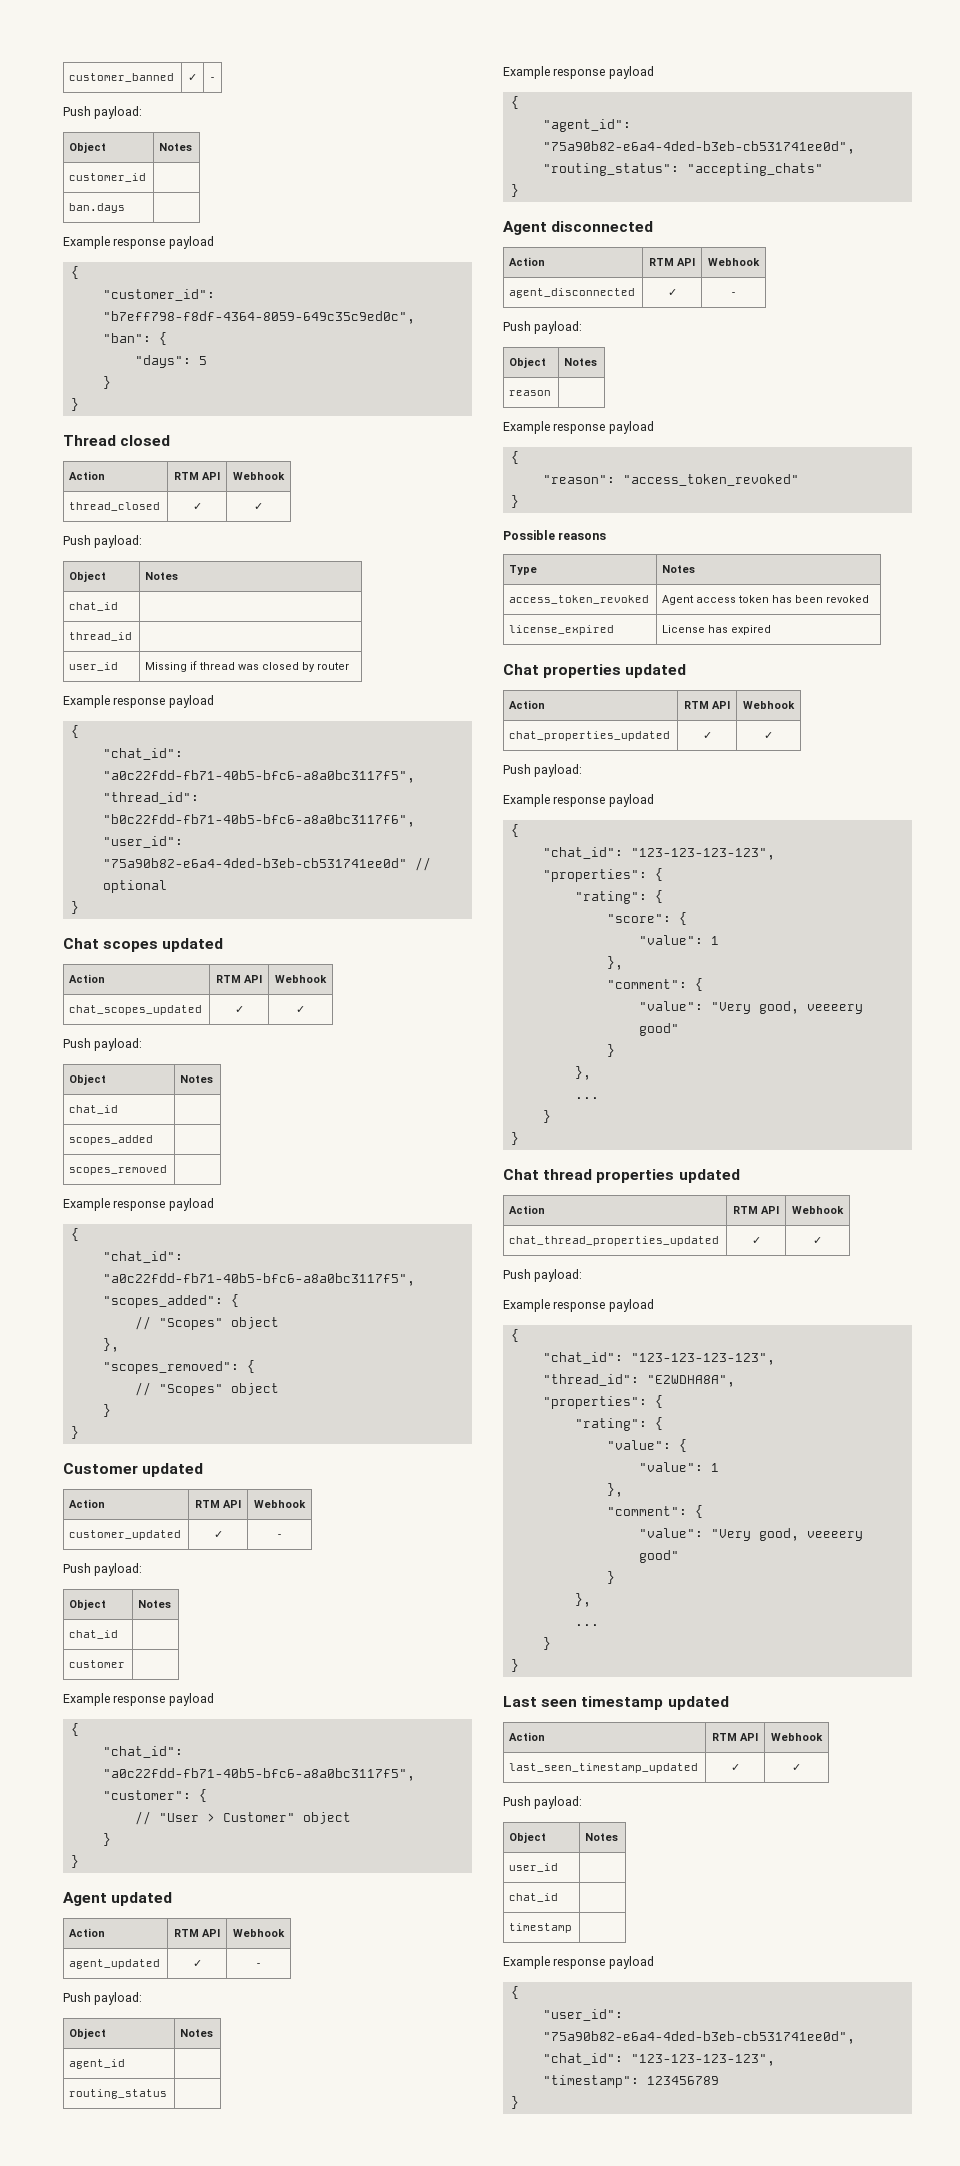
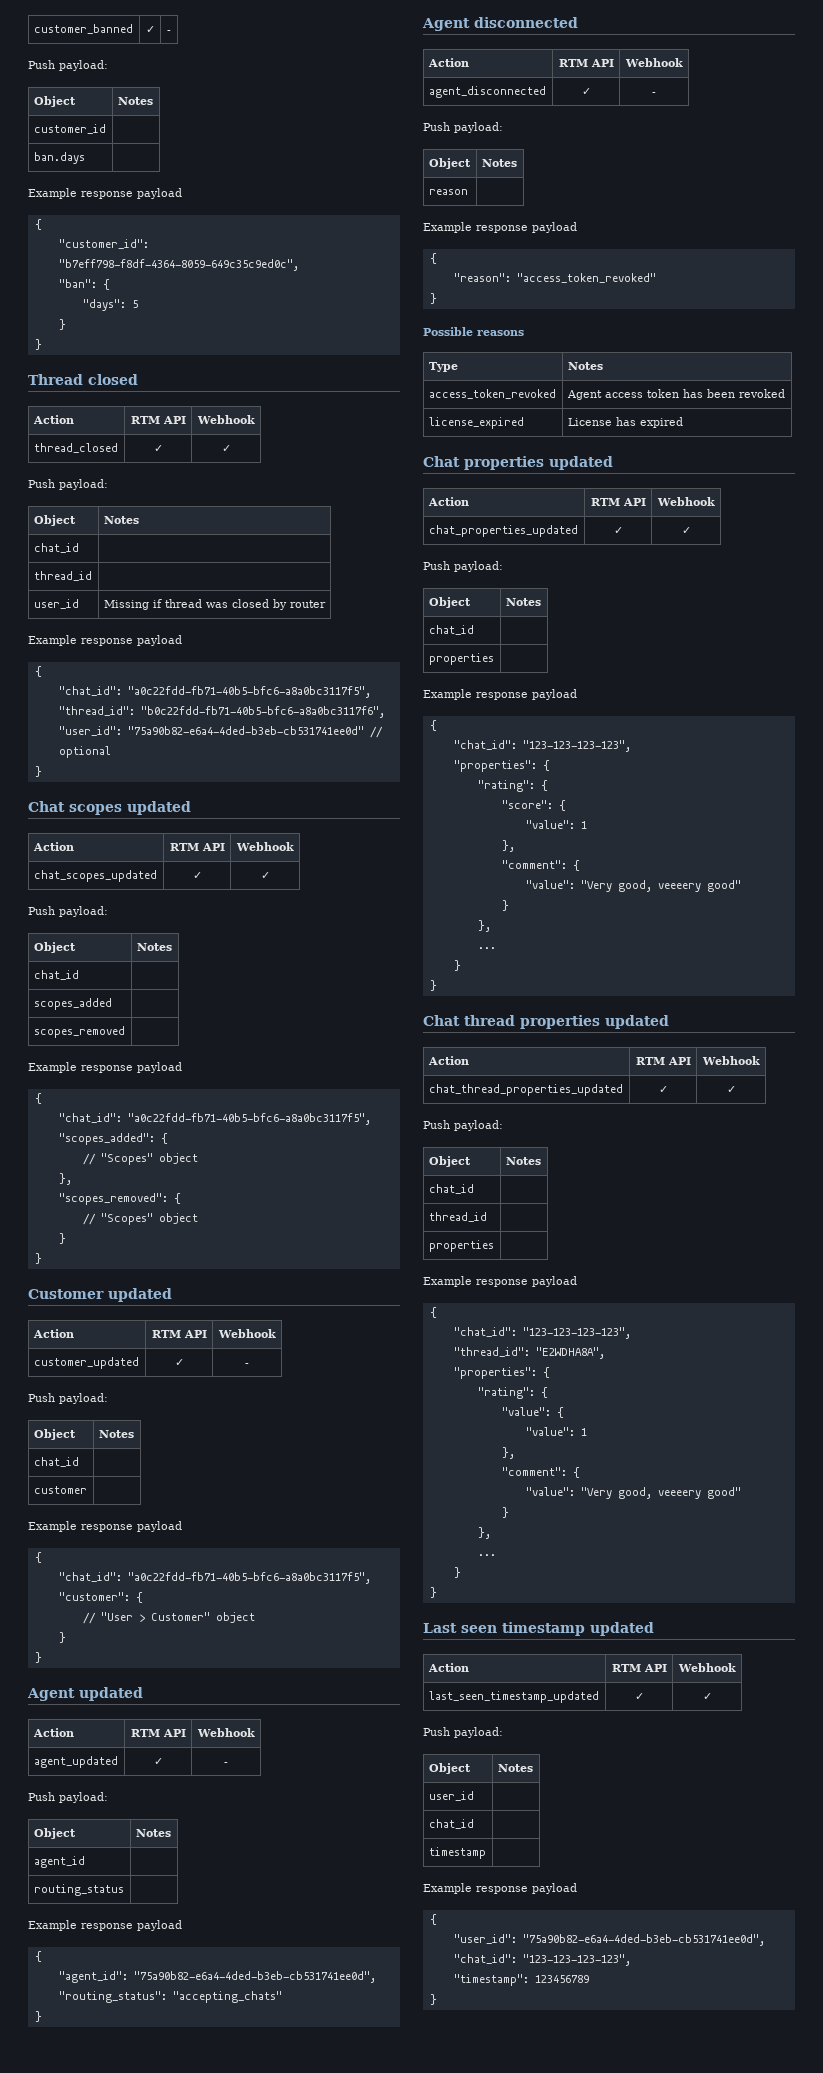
  chat_properties_updated | ✓ | ✓
  Push payload:
+ Object | Notes
+ chat_id |
+ properties |
  chat_thread_properties_updated | ✓ | ✓
  Push payload:
+ Object | Notes
+ chat_id |
+ thread_id |
+ properties |

